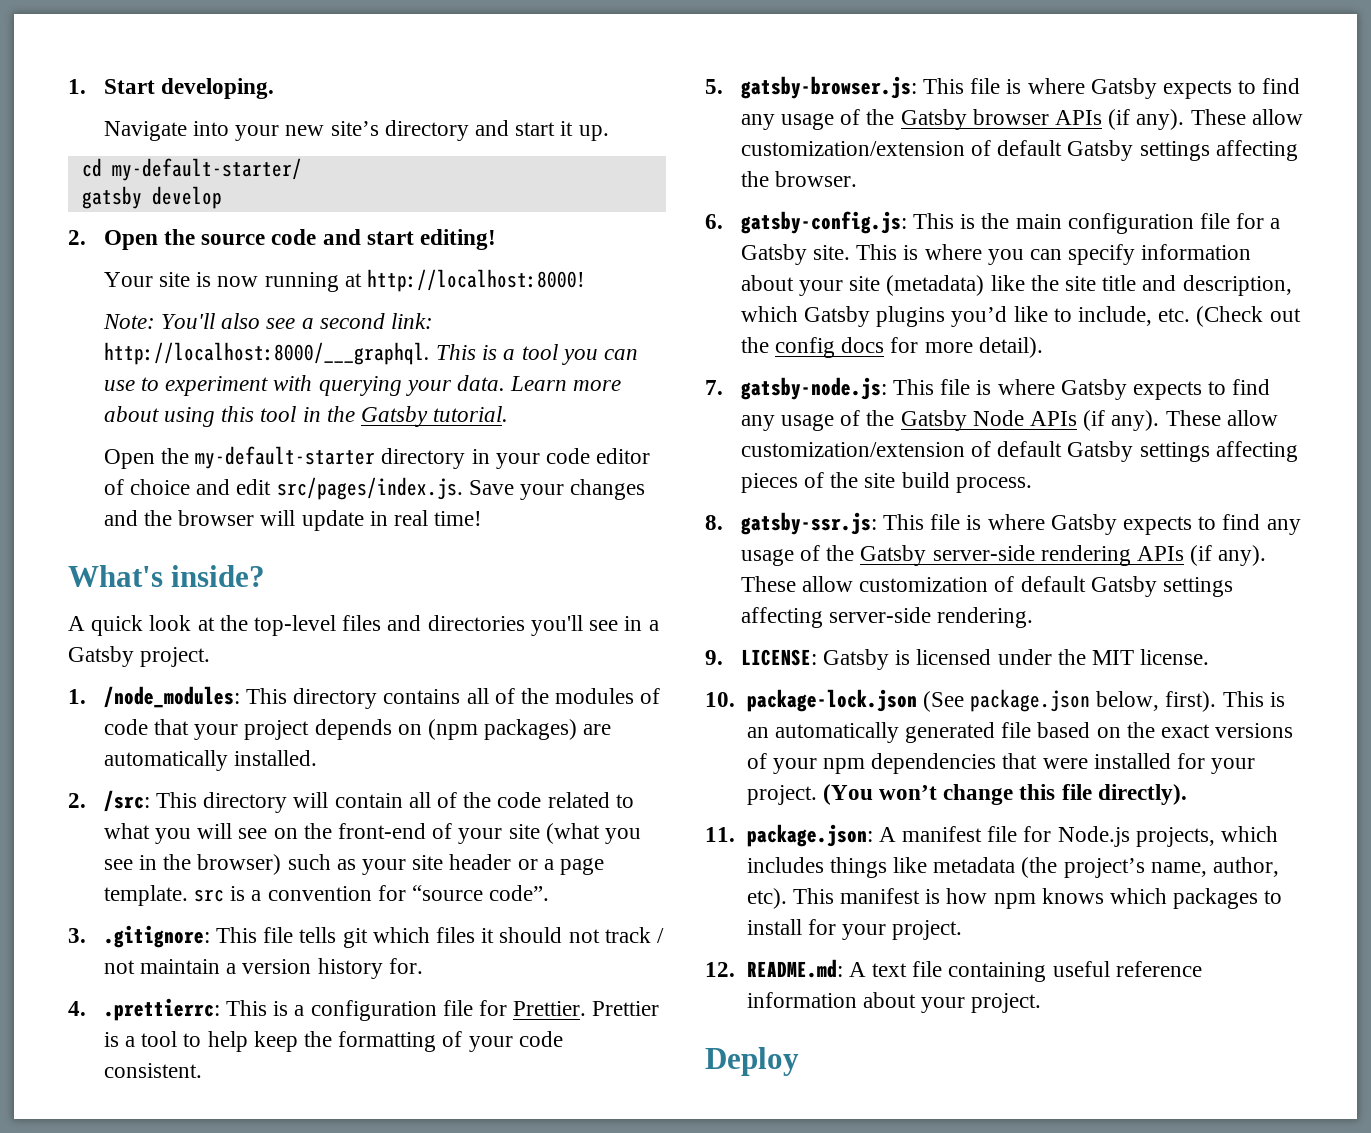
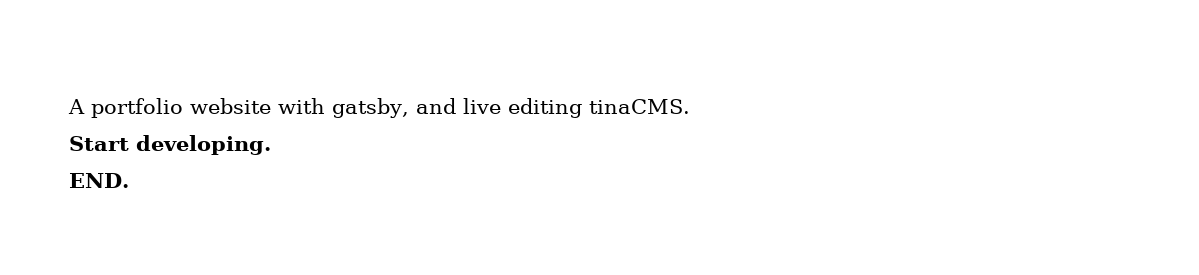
- 1. Start developing.
- Navigate into your new site’s directory and start it up.
- cd my-default-starter/
- gatsby develop
- 2. Open the source code and start editing!
- Your site is now running at http://localhost:8000!
- Note: You'll also see a second link: http://localhost:8000/___graphql. This is a tool you can use to experiment with querying your data. Learn more about using this tool in the Gatsby tutorial.
- Open the my-default-starter directory in your code editor of choice and edit src/pages/index.js. Save your changes and the browser will update in real time!
- What's inside?
- A quick look at the top-level files and directories you'll see in a Gatsby project.
- 1. /node_modules: This directory contains all of the modules of code that your project depends on (npm packages) are automatically installed.
- 2. /src: This directory will contain all of the code related to what you will see on the front-end of your site (what you see in the browser) such as your site header or a page template. src is a convention for “source code”.
- 3. .gitignore: This file tells git which files it should not track / not maintain a version history for.
- 4. .prettierrc: This is a configuration file for Prettier. Prettier is a tool to help keep the formatting of your code consistent.
- 5. gatsby-browser.js: This file is where Gatsby expects to find any usage of the Gatsby browser APIs (if any). These allow customization/extension of default Gatsby settings affecting the browser.
- 6. gatsby-config.js: This is the main configuration file for a Gatsby site. This is where you can specify information about your site (metadata) like the site title and description, which Gatsby plugins you’d like to include, etc. (Check out the config docs for more detail).
- 7. gatsby-node.js: This file is where Gatsby expects to find any usage of the Gatsby Node APIs (if any). These allow customization/extension of default Gatsby settings affecting pieces of the site build process.
- 8. gatsby-ssr.js: This file is where Gatsby expects to find any usage of the Gatsby server-side rendering APIs (if any). These allow customization of default Gatsby settings affecting server-side rendering.
- 9. LICENSE: Gatsby is licensed under the MIT license.
- 10. package-lock.json (See package.json below, first). This is an automatically generated file based on the exact versions of your npm dependencies that were installed for your project. (You won’t change this file directly).
- 11. package.json: A manifest file for Node.js projects, which includes things like metadata (the project’s name, author, etc). This manifest is how npm knows which packages to install for your project.
- 12. README.md: A text file containing useful reference information about your project.
- Deploy
+ A portfolio website with gatsby, and live editing tinaCMS.
+ Start developing.
+ END.

